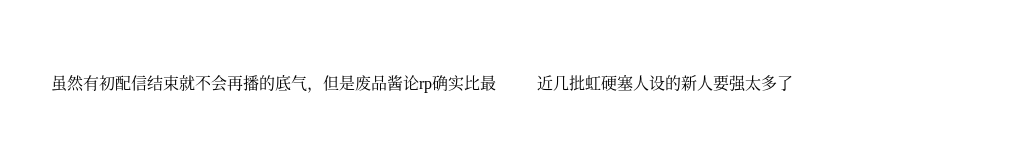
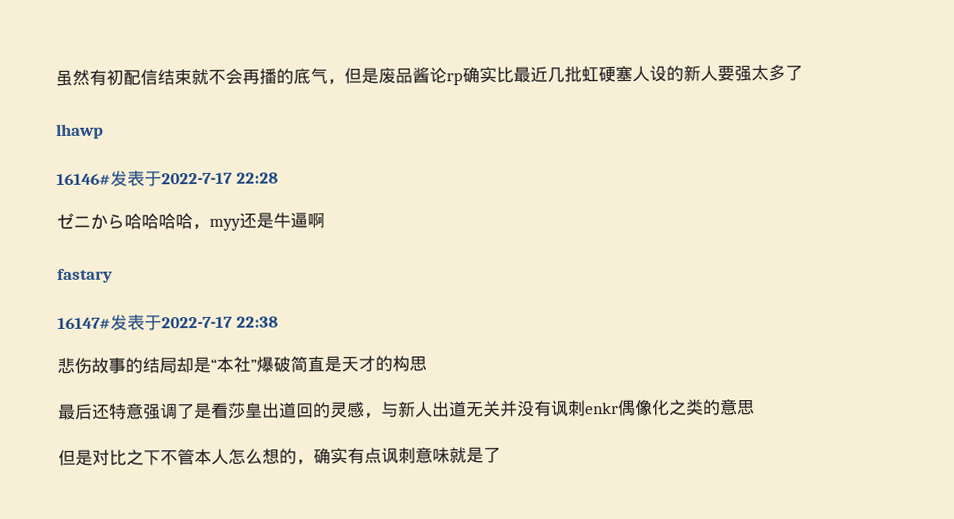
+ lhawp
+ 16146#发表于2022-7-17 22:28
+ ゼニから哈哈哈哈，myy还是牛逼啊
+ fastary
+ 16147#发表于2022-7-17 22:38
+ 悲伤故事的结局却是“本社”爆破简直是天才的构思
+ 最后还特意强调了是看莎皇出道回的灵感，与新人出道无关并没有讽刺enkr偶像化之类的意思
+ 但是对比之下不管本人怎么想的，确实有点讽刺意味就是了

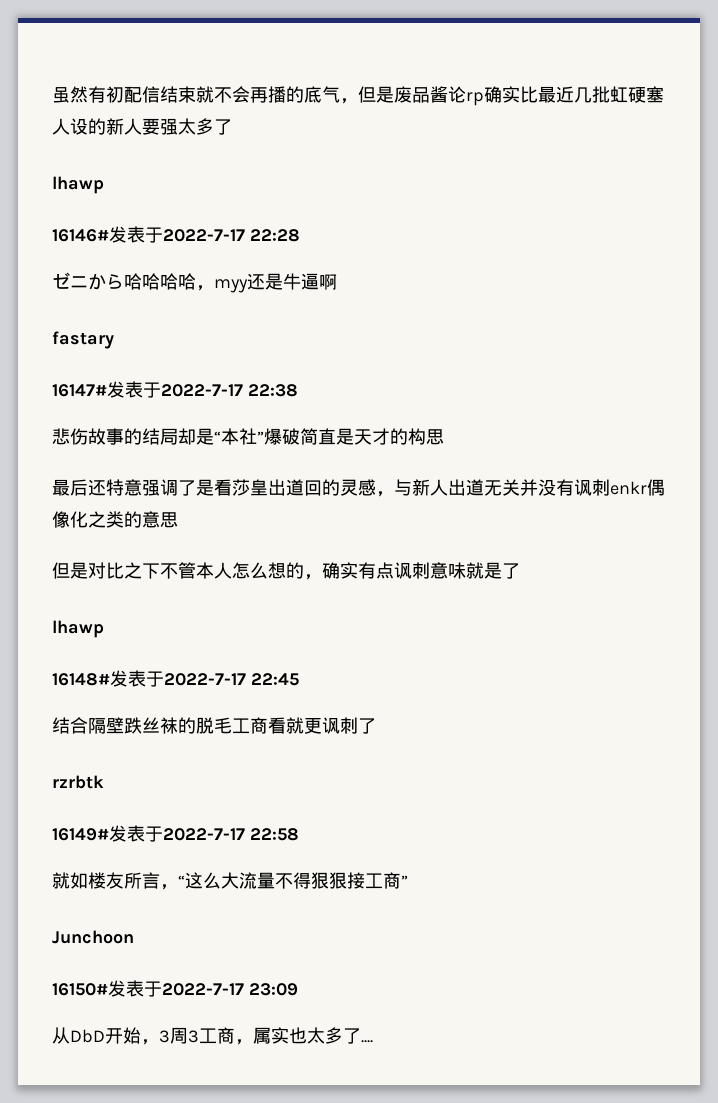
  但是对比之下不管本人怎么想的，确实有点讽刺意味就是了
+ lhawp
+ 16148#发表于2022-7-17 22:45
+ 结合隔壁跌丝袜的脱毛工商看就更讽刺了
+ rzrbtk
+ 16149#发表于2022-7-17 22:58
+ 就如楼友所言，“这么大流量不得狠狠接工商”
+ Junchoon
+ 16150#发表于2022-7-17 23:09
+ 从DbD开始，3周3工商，属实也太多了....

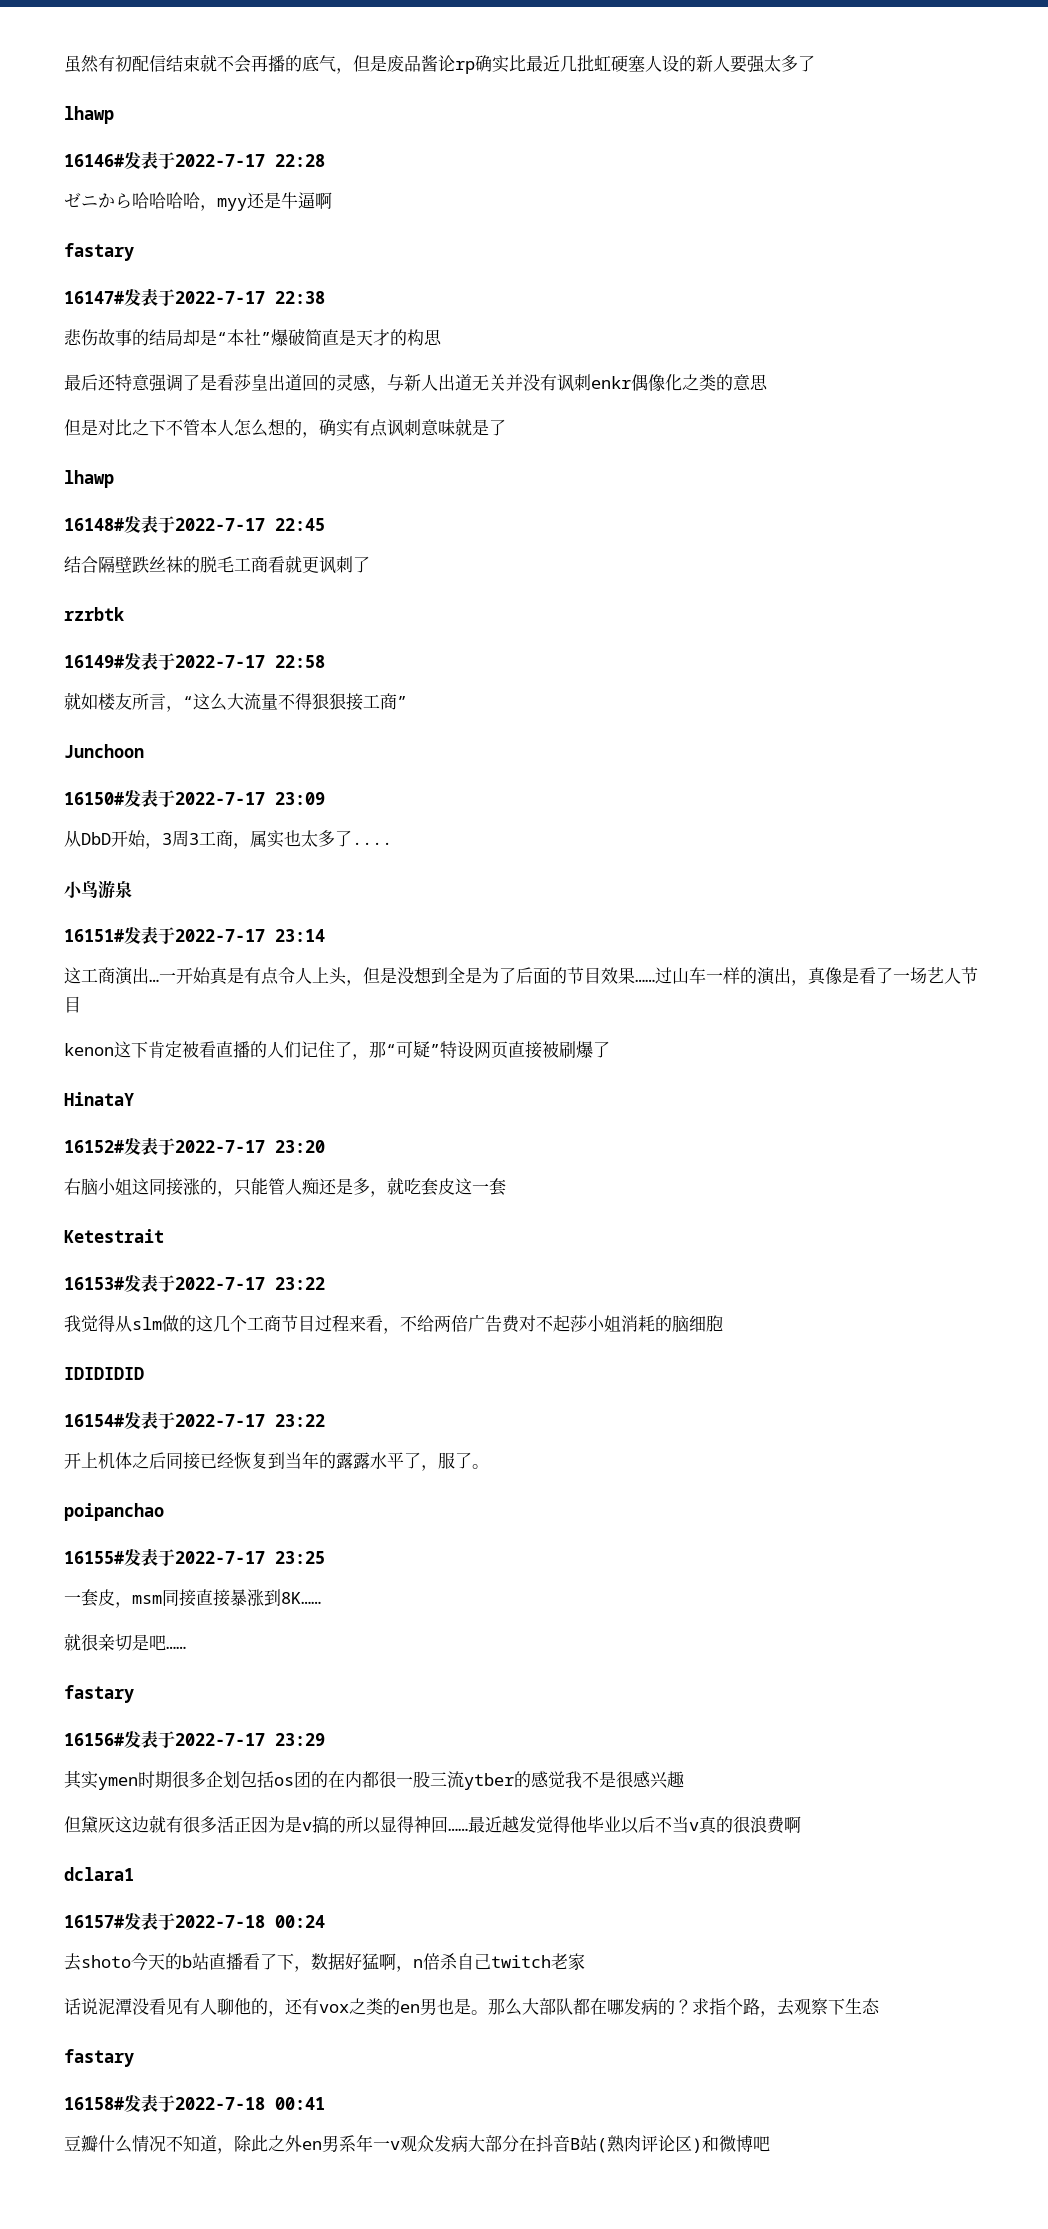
+ 小鸟游泉
+ 16151#发表于2022-7-17 23:14
+ 这工商演出…一开始真是有点令人上头，但是没想到全是为了后面的节目效果……过山车一样的演出，真像是看了一场艺人节目
+ kenon这下肯定被看直播的人们记住了，那“可疑”特设网页直接被刷爆了
+ HinataY
+ 16152#发表于2022-7-17 23:20
+ 右脑小姐这同接涨的，只能管人痴还是多，就吃套皮这一套
+ Ketestrait
+ 16153#发表于2022-7-17 23:22
+ 我觉得从slm做的这几个工商节目过程来看，不给两倍广告费对不起莎小姐消耗的脑细胞
+ IDIDIDID
+ 16154#发表于2022-7-17 23:22
+ 开上机体之后同接已经恢复到当年的露露水平了，服了。
+ poipanchao
+ 16155#发表于2022-7-17 23:25
+ 一套皮，msm同接直接暴涨到8K……
+ 就很亲切是吧……
+ fastary
+ 16156#发表于2022-7-17 23:29
+ 其实ymen时期很多企划包括os团的在内都很一股三流ytber的感觉我不是很感兴趣
+ 但黛灰这边就有很多活正因为是v搞的所以显得神回……最近越发觉得他毕业以后不当v真的很浪费啊
+ dclara1
+ 16157#发表于2022-7-18 00:24
+ 去shoto今天的b站直播看了下，数据好猛啊，n倍杀自己twitch老家
+ 话说泥潭没看见有人聊他的，还有vox之类的en男也是。那么大部队都在哪发病的？求指个路，去观察下生态
+ fastary
+ 16158#发表于2022-7-18 00:41
+ 豆瓣什么情况不知道，除此之外en男系年一v观众发病大部分在抖音B站(熟肉评论区)和微博吧

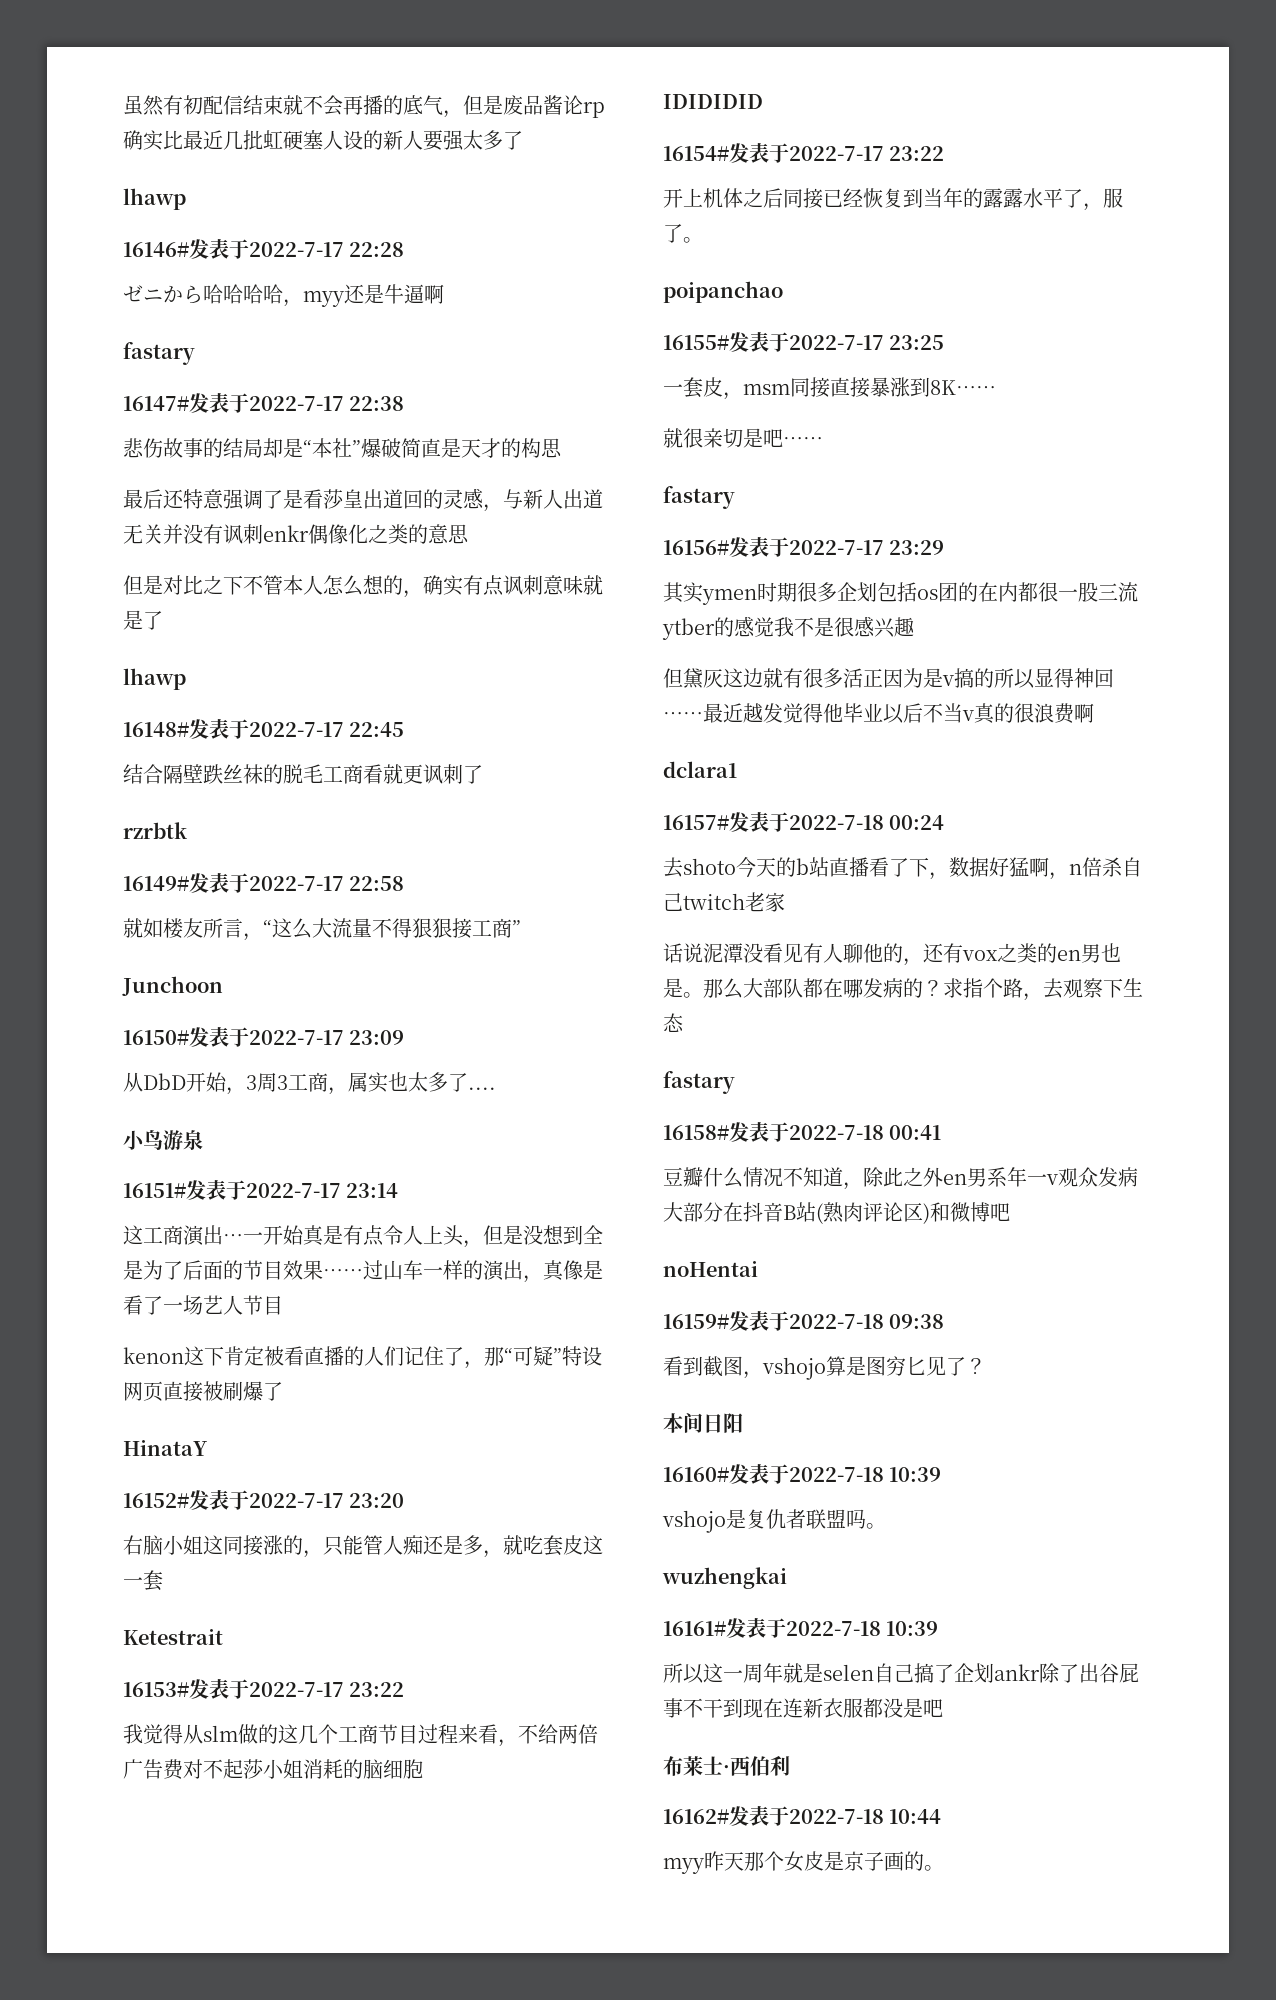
+ noHentai
+ 16159#发表于2022-7-18 09:38
+ 看到截图，vshojo算是图穷匕见了？
+ 本间日阳
+ 16160#发表于2022-7-18 10:39
+ vshojo是复仇者联盟吗。
+ wuzhengkai
+ 16161#发表于2022-7-18 10:39
+ 所以这一周年就是selen自己搞了企划ankr除了出谷屁事不干到现在连新衣服都没是吧
+ 布莱士·西伯利
+ 16162#发表于2022-7-18 10:44
+ myy昨天那个女皮是京子画的。

